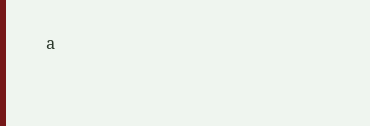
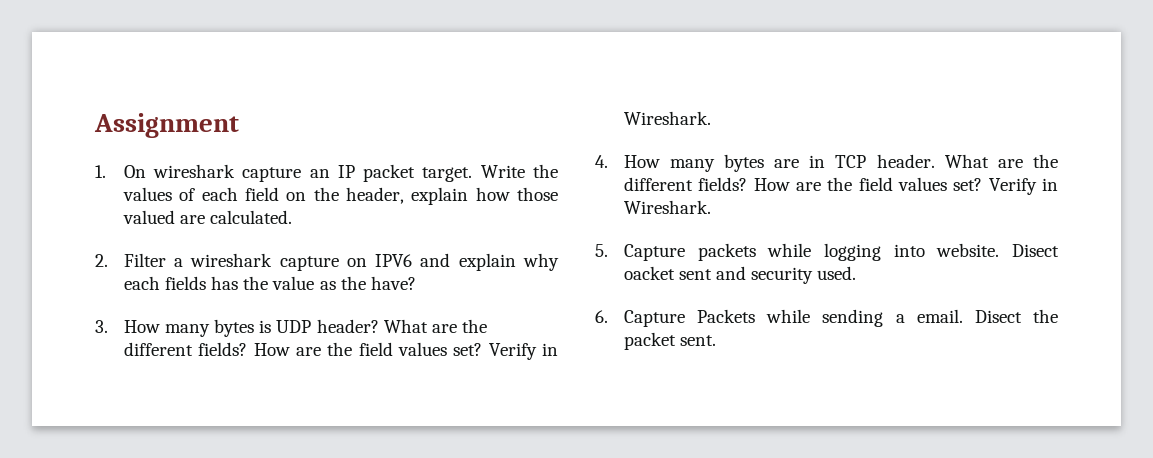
- a
+ Assignment
+ 1. On wireshark capture an IP packet target. Write the values of each field on the header, explain how those valued are calculated.
+ 2. Filter a wireshark capture on IPV6 and explain why each fields has the value as the have?
+ 3. How many bytes is UDP header? What are the different fields? How are the field values set? Verify in Wireshark.
+ 4. How many bytes are in TCP header. What are the different fields? How are the field values set? Verify in Wireshark.
+ 5. Capture packets while logging into website. Disect oacket sent and security used.
+ 6. Capture Packets while sending a email. Disect the packet sent.

